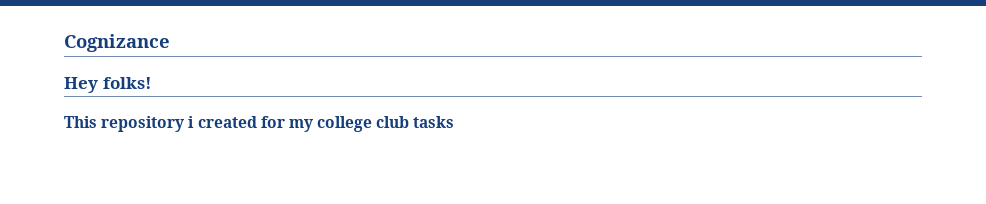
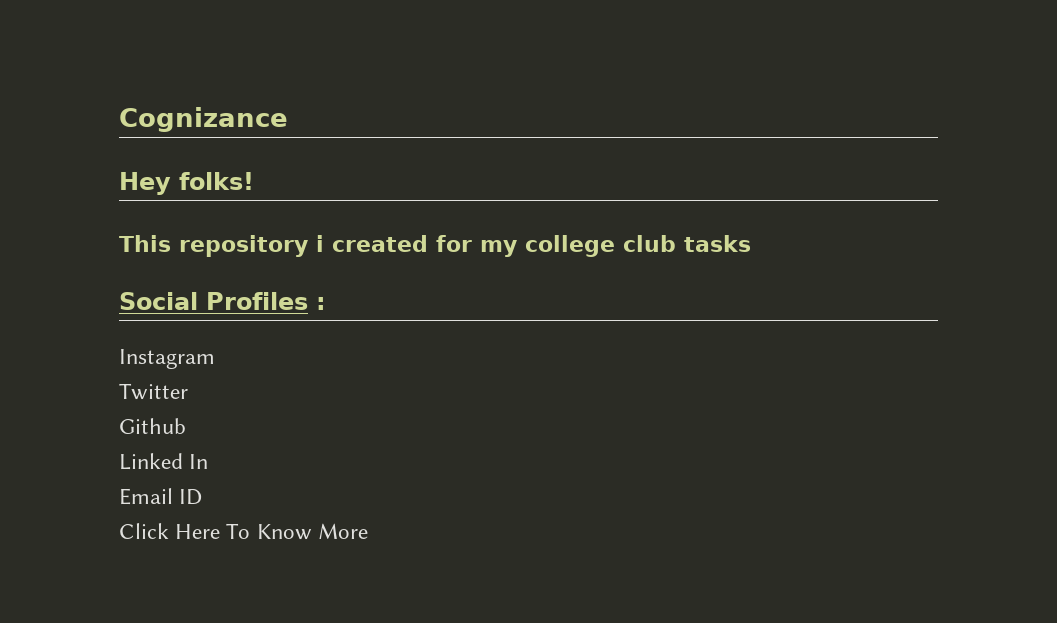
+ Social Profiles :
+ Instagram
+ Twitter
+ Github
+ Linked In
+ Email ID
+ Click Here To Know More

